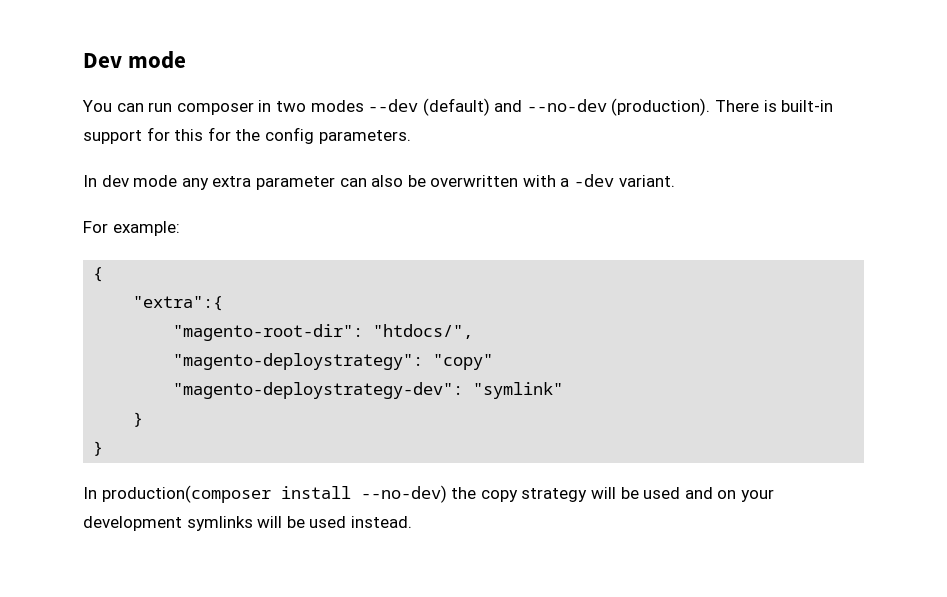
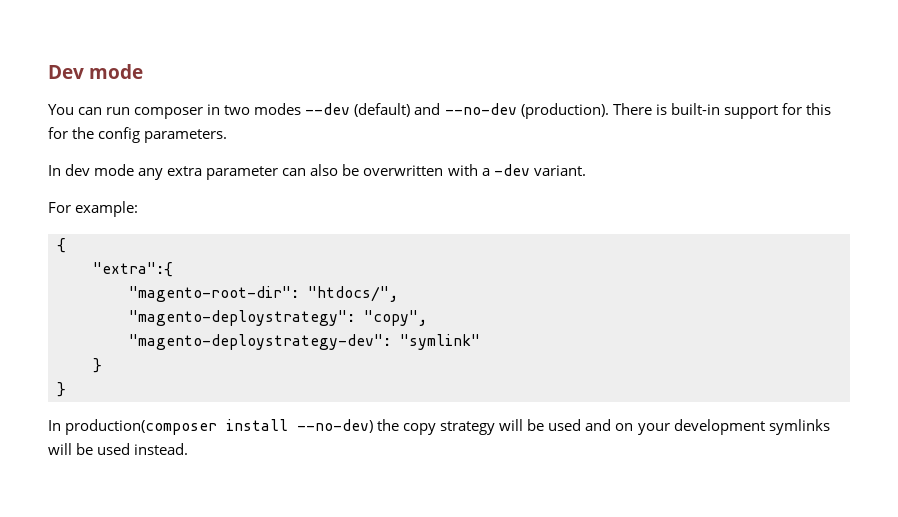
- "magento-deploystrategy": "copy"
+ "magento-deploystrategy": "copy",

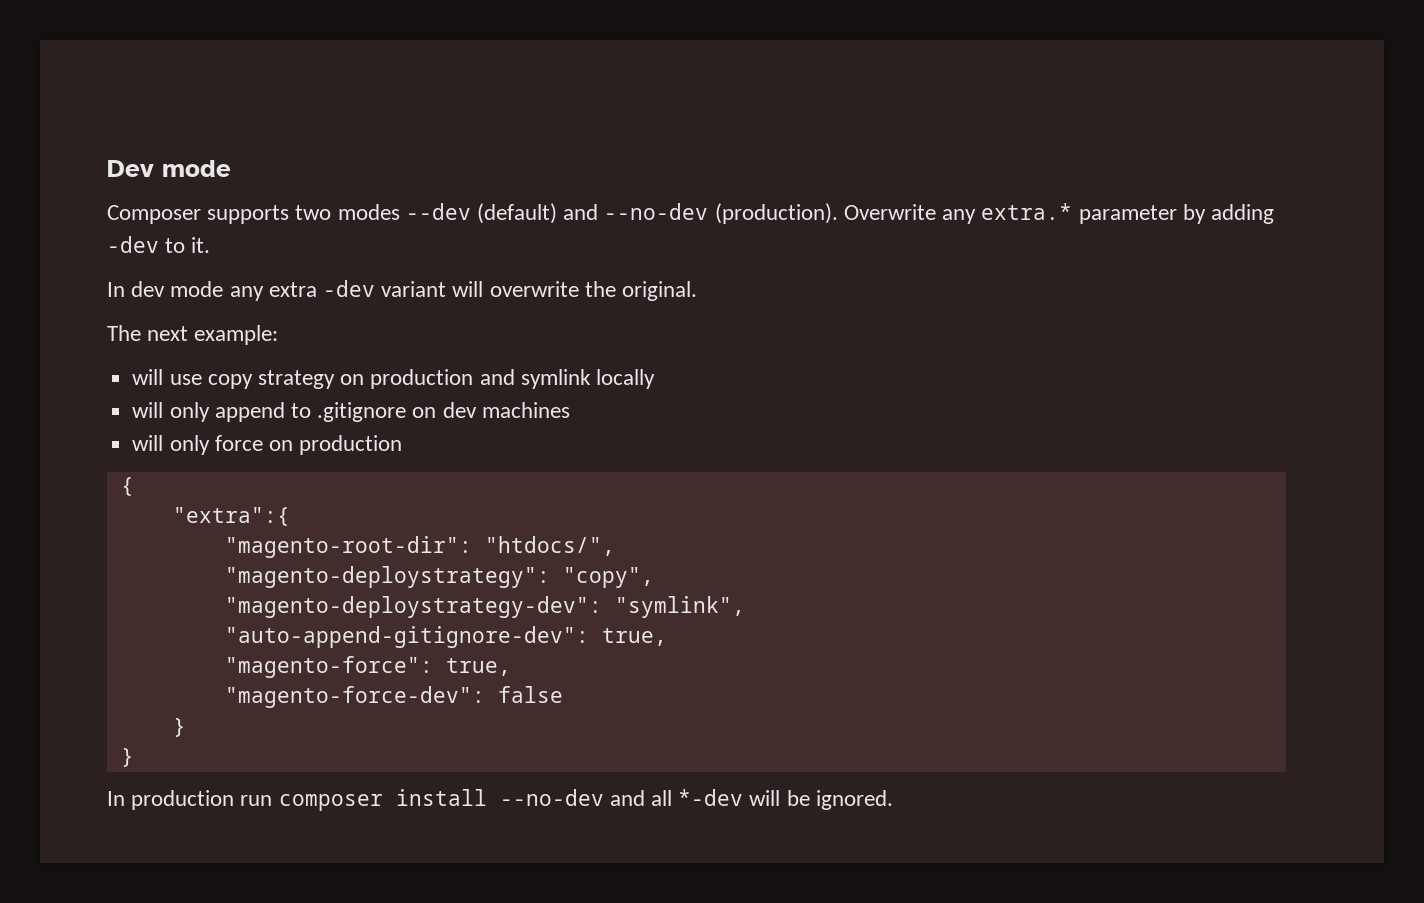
- You can run composer in two modes --dev (default) and --no-dev (production).
+ Composer supports two modes --dev (default) and --no-dev (production).
- There is built-in support for this for the config parameters.
+ Overwrite any extra.* parameter by adding -dev to it.
- In dev mode any extra parameter can also be overwritten with a -dev variant.
- For example:
+ In dev mode any extra -dev variant will overwrite the original.
+ The next example:
+ will use copy strategy on production and symlink locally
+ will only append to .gitignore on dev machines
+ will only force on production
- "magento-deploystrategy-dev": "symlink"
+ "magento-deploystrategy-dev": "symlink",
+ "auto-append-gitignore-dev": true,
+ "magento-force": true,
+ "magento-force-dev": false
  }
  }
- In production(composer install --no-dev) the copy strategy will be used and on your development symlinks will be used instead.
+ In production run composer install --no-dev and all *-dev will be ignored.

